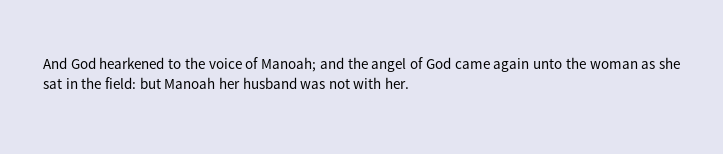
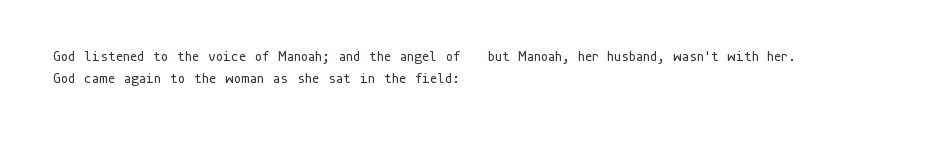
- And God hearkened to the voice of Manoah; and the angel of God came again unto the woman as she sat in the field: but Manoah her husband was not with her.
+ God listened to the voice of Manoah; and the angel of God came again to the woman as she sat in the field: but Manoah, her husband, wasn't with her.

